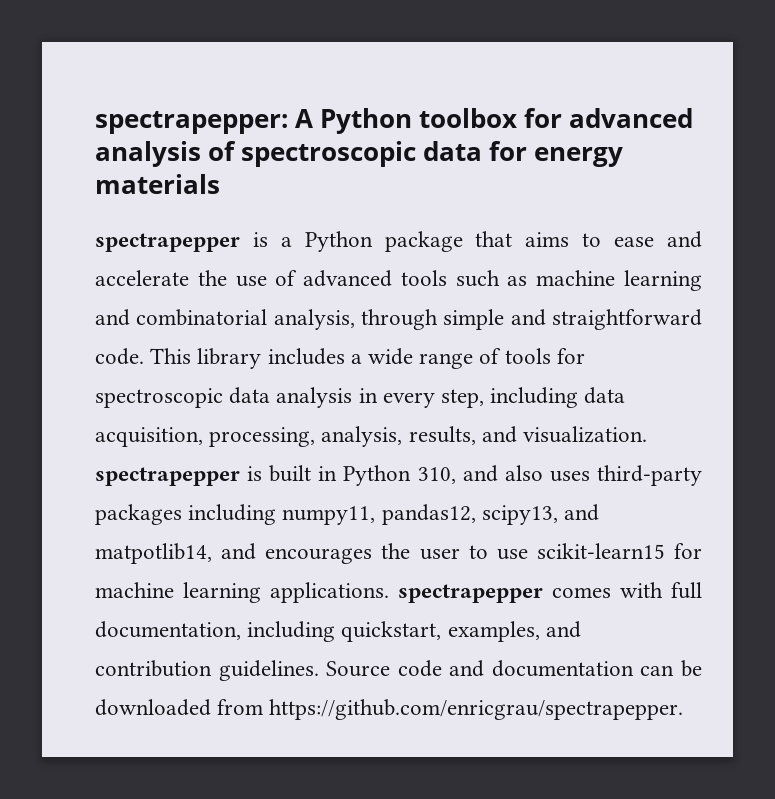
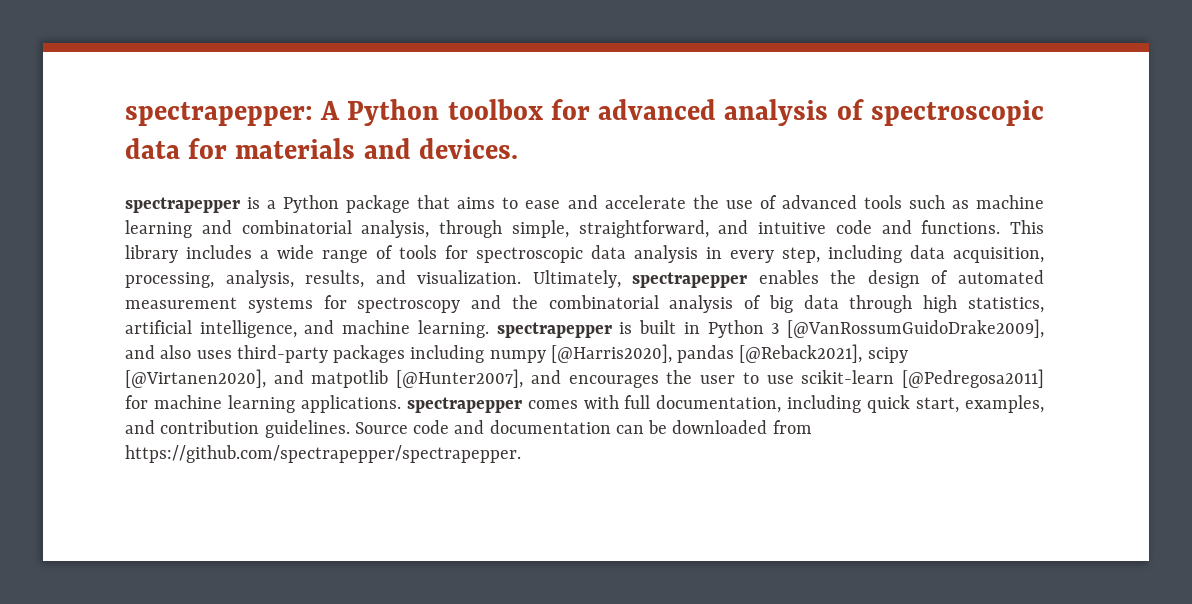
- spectrapepper: A Python toolbox for advanced analysis of spectroscopic data for energy materials
+ spectrapepper: A Python toolbox for advanced analysis of spectroscopic data for materials and devices.
- spectrapepper is a Python package that aims to ease and accelerate the use of advanced tools such as machine learning and combinatorial analysis, through simple and straightforward code.
+ spectrapepper is a Python package that aims to ease and accelerate the use of advanced tools such as machine learning and combinatorial analysis, through simple, straightforward, and intuitive code and functions.
- This library includes a wide range of tools for spectroscopic data analysis in every step, including data acquisition, processing, analysis, results, and visualization. spectrapepper is built in Python 310, and also uses third-party packages including numpy11, pandas12, scipy13, and matpotlib14, and encourages the user to use scikit-learn15 for machine learning applications. spectrapepper comes with full documentation, including quickstart, examples, and contribution guidelines.
+ This library includes a wide range of tools for spectroscopic data analysis in every step, including data acquisition, processing, analysis, results, and visualization. Ultimately, spectrapepper enables the design of automated measurement systems for spectroscopy and the combinatorial analysis of big data through high statistics, artificial intelligence, and machine learning. spectrapepper is built in Python 3 [@VanRossumGuidoDrake2009], and also uses third-party packages including numpy [@Harris2020], pandas [@Reback2021], scipy [@Virtanen2020], and matpotlib [@Hunter2007], and encourages the user to use scikit-learn [@Pedregosa2011] for machine learning applications. spectrapepper comes with full documentation, including quick start, examples, and contribution guidelines.
- Source code and documentation can be downloaded from https://github.com/enricgrau/spectrapepper.
+ Source code and documentation can be downloaded from https://github.com/spectrapepper/spectrapepper.

